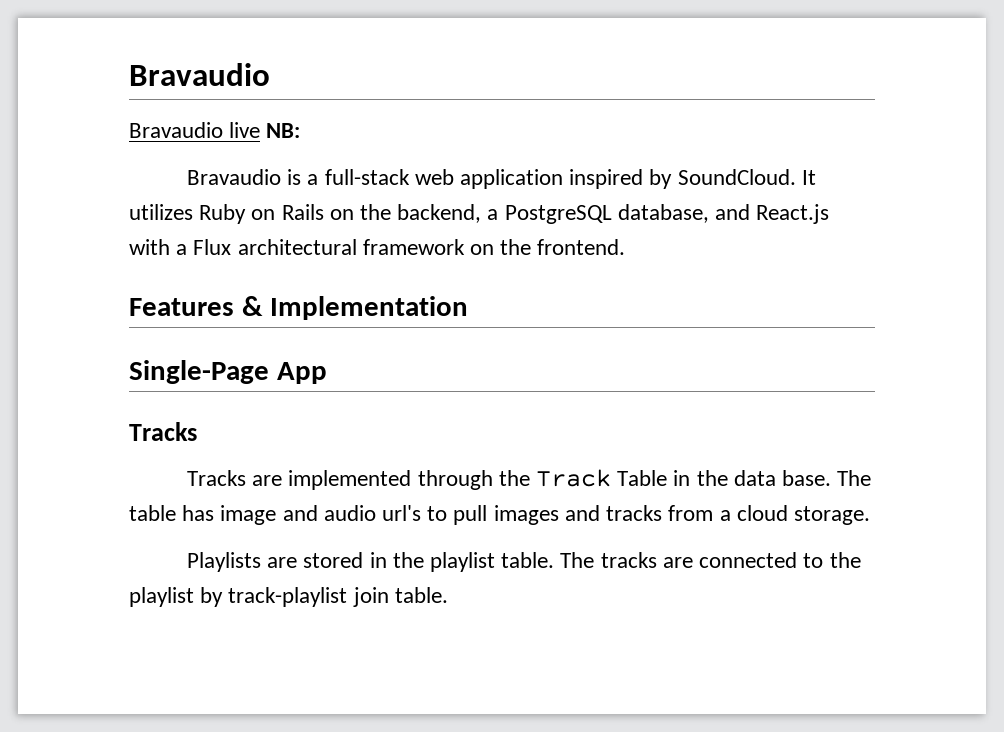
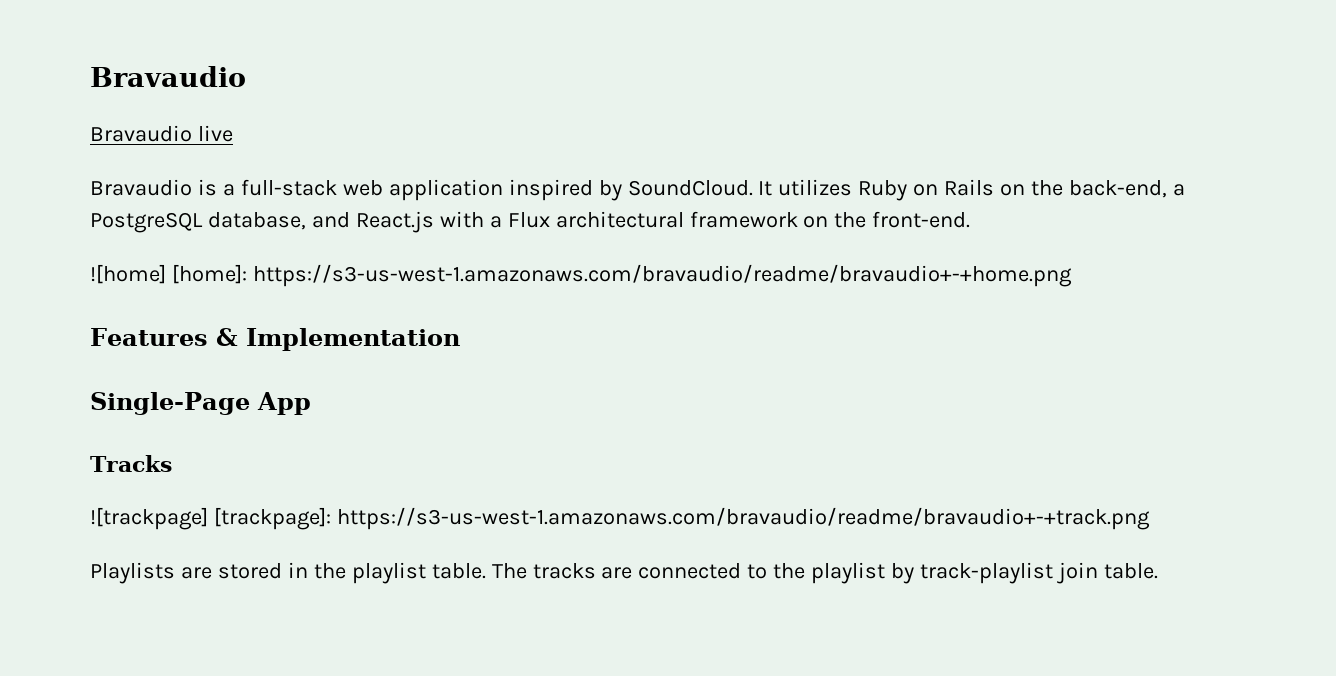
- Bravaudio live NB:
+ Bravaudio live
- It utilizes Ruby on Rails on the backend, a PostgreSQL database, and React.js with a Flux architectural framework on the frontend.
+ It utilizes Ruby on Rails on the back-end, a PostgreSQL database, and React.js with a Flux architectural framework on the front-end.
+ ![home] [home]: https://s3-us-west-1.amazonaws.com/bravaudio/readme/bravaudio+-+home.png
- Tracks are implemented through the Track Table in the data base. The table has image and audio url's to pull images and tracks from a cloud storage.
+ ![trackpage] [trackpage]: https://s3-us-west-1.amazonaws.com/bravaudio/readme/bravaudio+-+track.png

